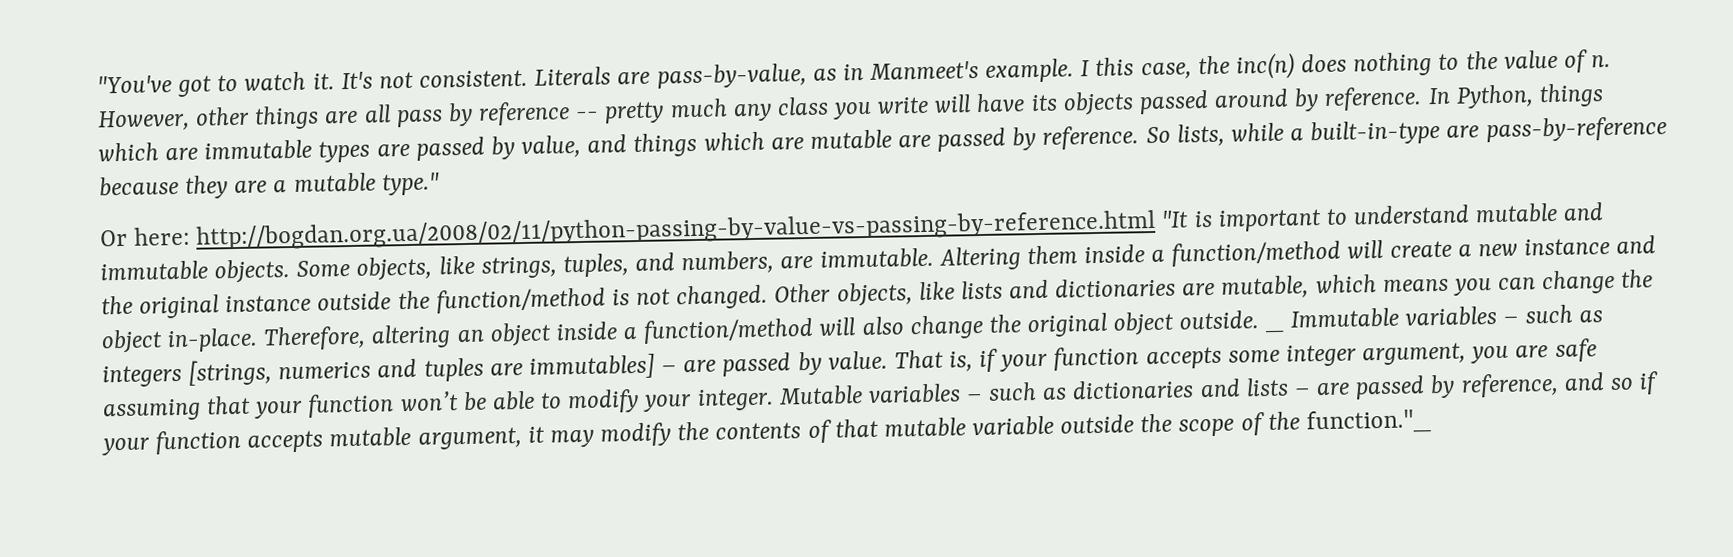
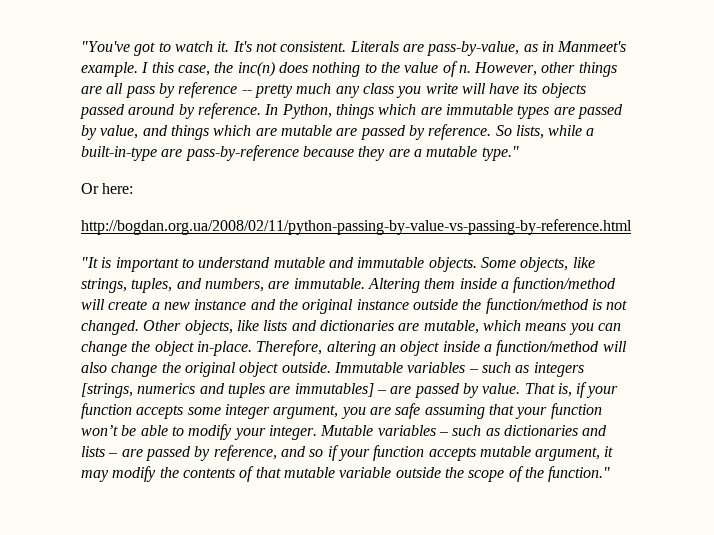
- Or here: http://bogdan.org.ua/2008/02/11/python-passing-by-value-vs-passing-by-reference.html "It is important to understand mutable and immutable objects.
+ Or here:
+ http://bogdan.org.ua/2008/02/11/python-passing-by-value-vs-passing-by-reference.html
+ "It is important to understand mutable and immutable objects.
- _ Immutable variables – such as integers [strings, numerics and tuples are immutables] – are passed by value.
+ Immutable variables – such as integers [strings, numerics and tuples are immutables] – are passed by value.
- Mutable variables – such as dictionaries and lists – are passed by reference, and so if your function accepts mutable argument, it may modify the contents of that mutable variable outside the scope of the function."_
+ Mutable variables – such as dictionaries and lists – are passed by reference, and so if your function accepts mutable argument, it may modify the contents of that mutable variable outside the scope of the function."

